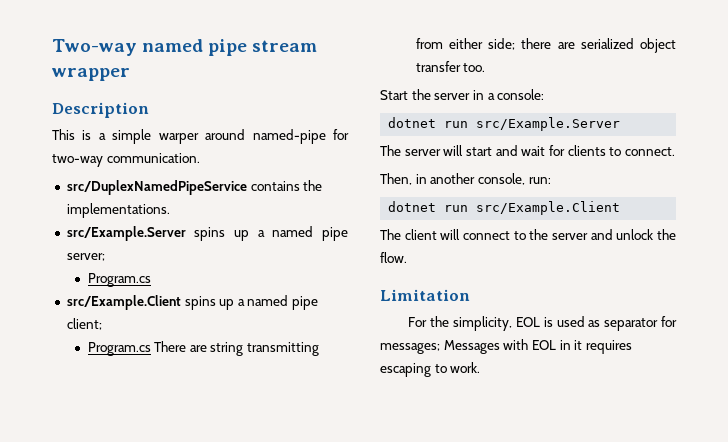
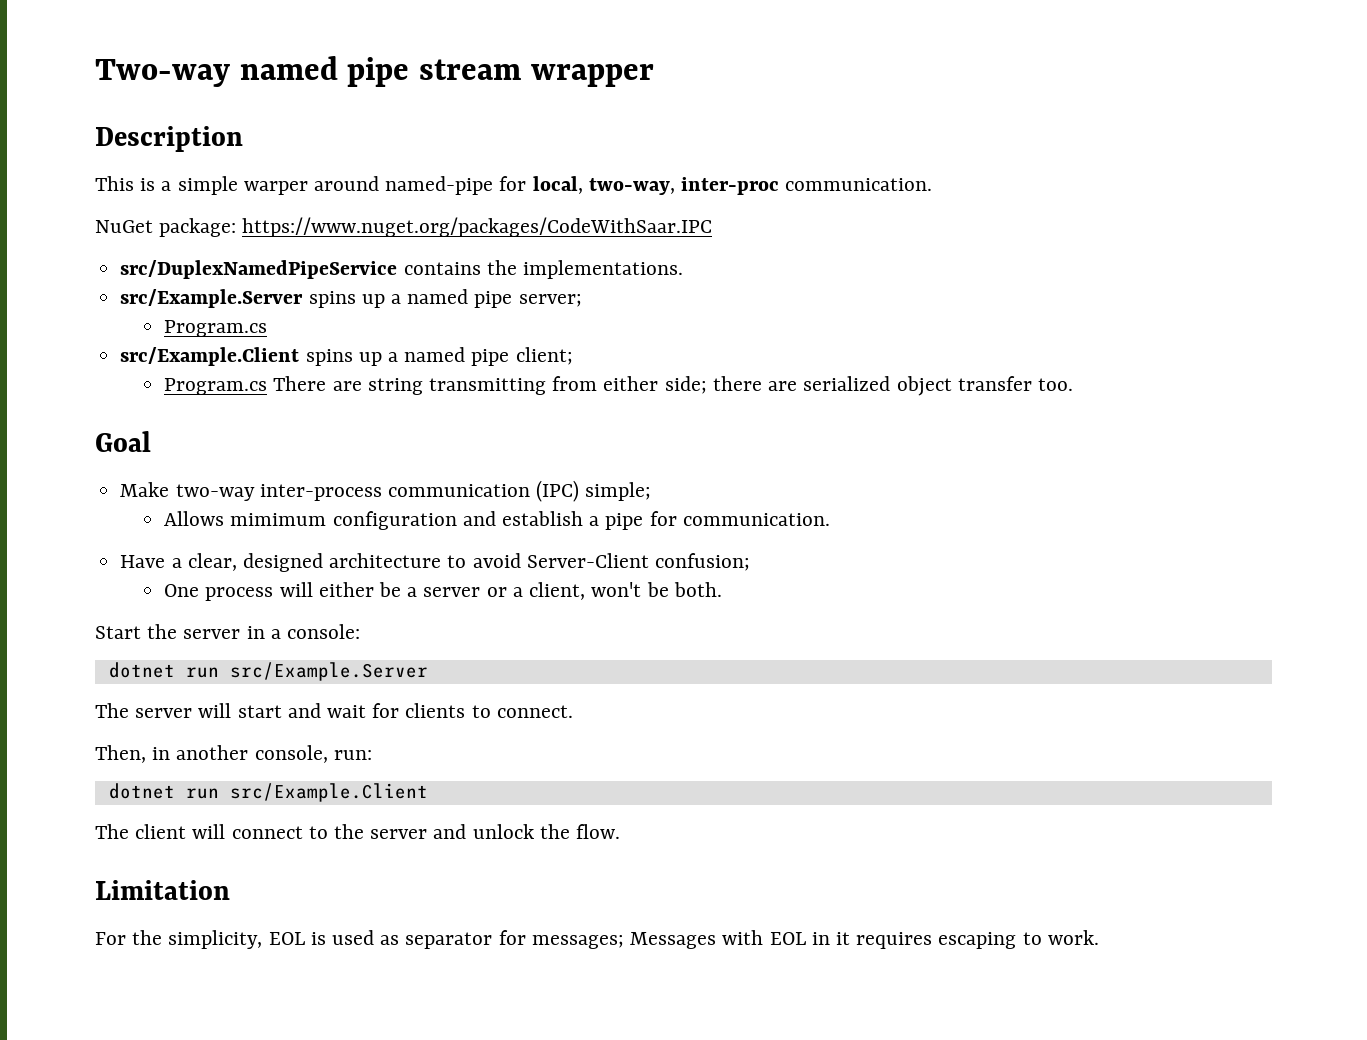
- This is a simple warper around named-pipe for two-way communication.
+ This is a simple warper around named-pipe for local, two-way, inter-proc communication.
+ NuGet package: https://www.nuget.org/packages/CodeWithSaar.IPC
+ Goal
+ Make two-way inter-process communication (IPC) simple;
+ Allows mimimum configuration and establish a pipe for communication.
+ Have a clear, designed architecture to avoid Server-Client confusion;
+ One process will either be a server or a client, won't be both.

